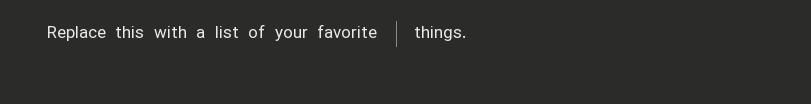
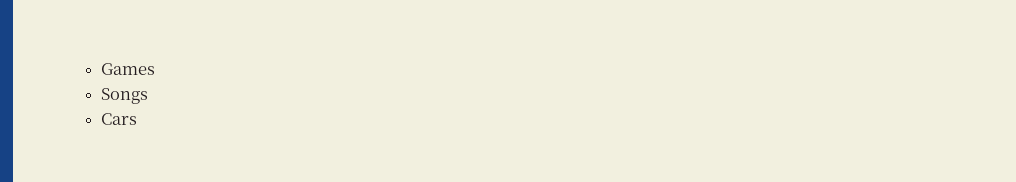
- Replace this with a list of your favorite things.
+ Games
+ Songs
+ Cars

